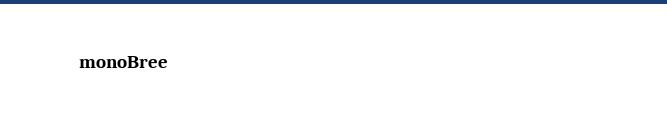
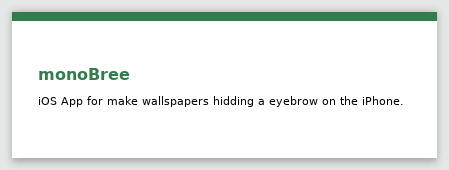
+ iOS App for make wallspapers hidding a eyebrow on the iPhone.

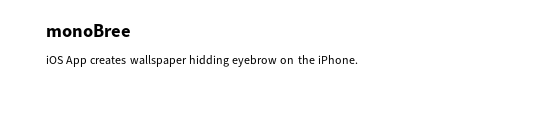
- iOS App for make wallspapers hidding a eyebrow on the iPhone.
+ iOS App creates wallspaper hidding eyebrow on the iPhone.

